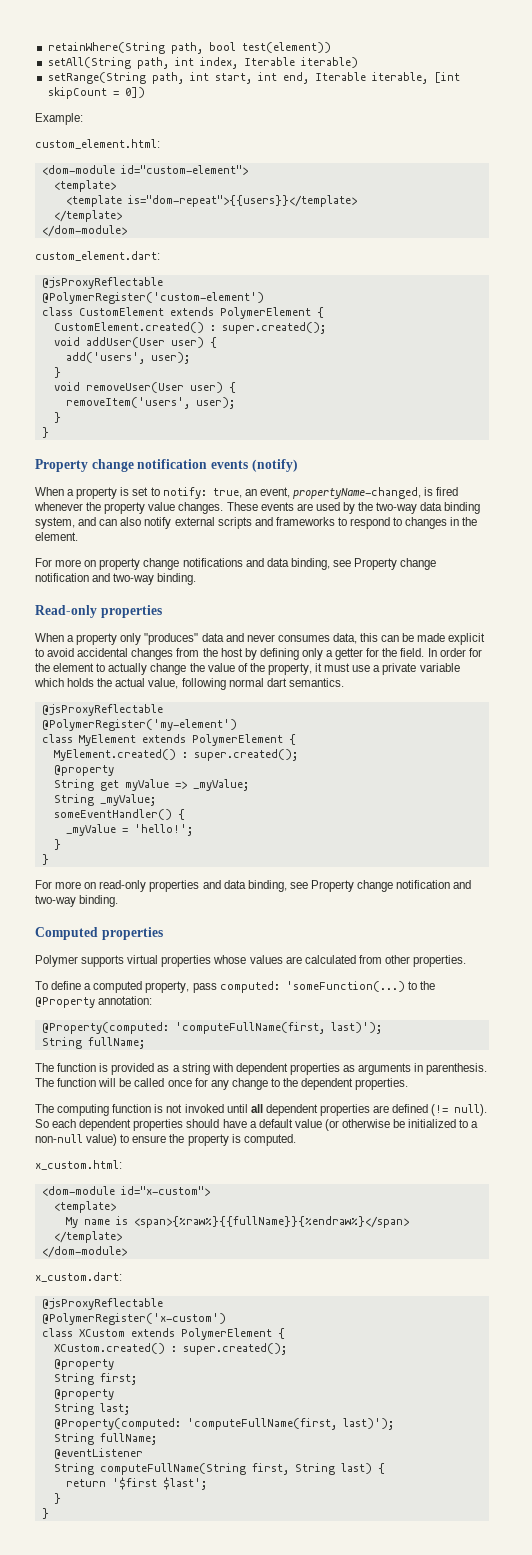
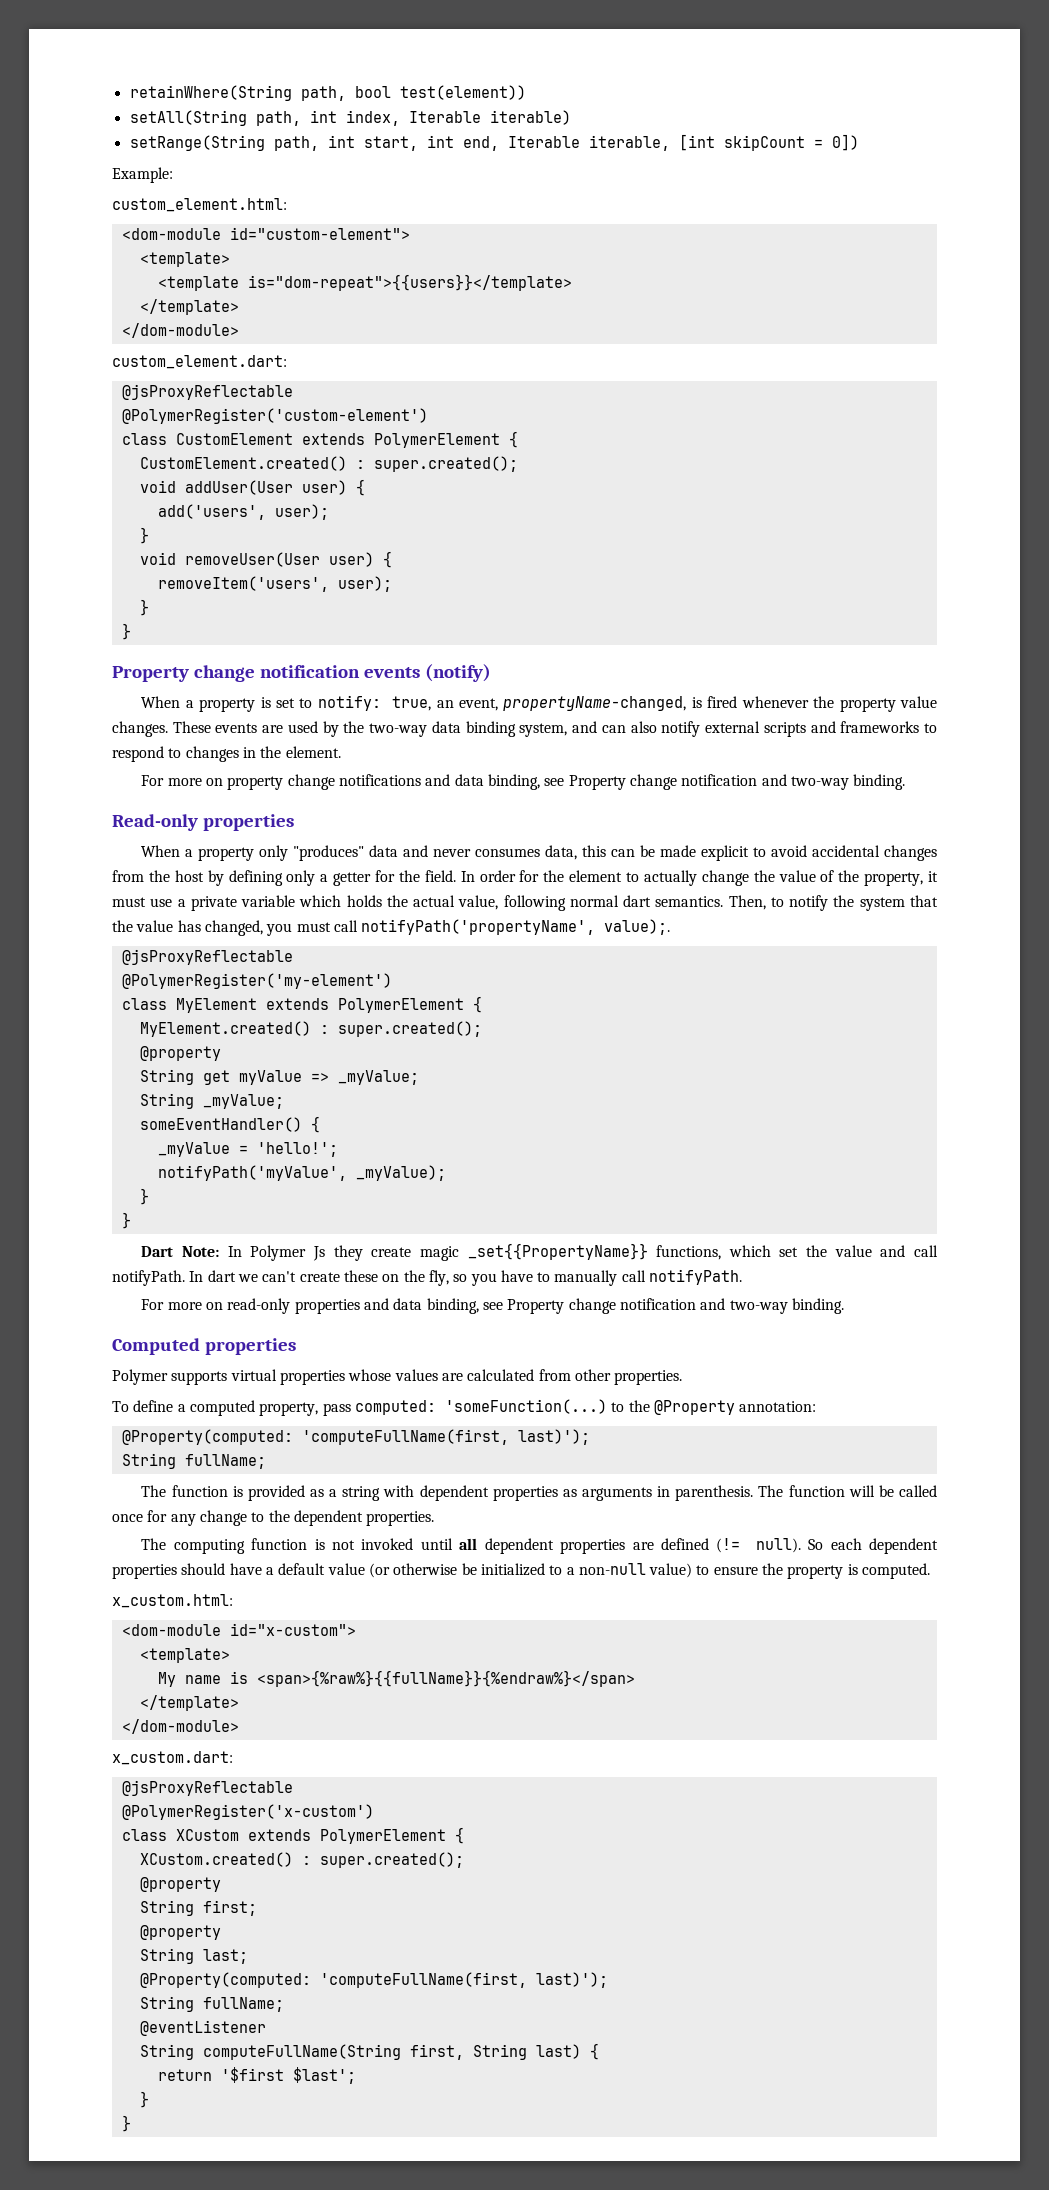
+ Then, to notify the system that the value has changed, you must call notifyPath('propertyName', value);.
  _myValue = 'hello!';
+ notifyPath('myValue', _myValue);
  }
  }
+ Dart Note: In Polymer Js they create magic _set{{PropertyName}} functions, which set the value and call notifyPath. In dart we can't create these on the fly, so you have to manually call notifyPath.

